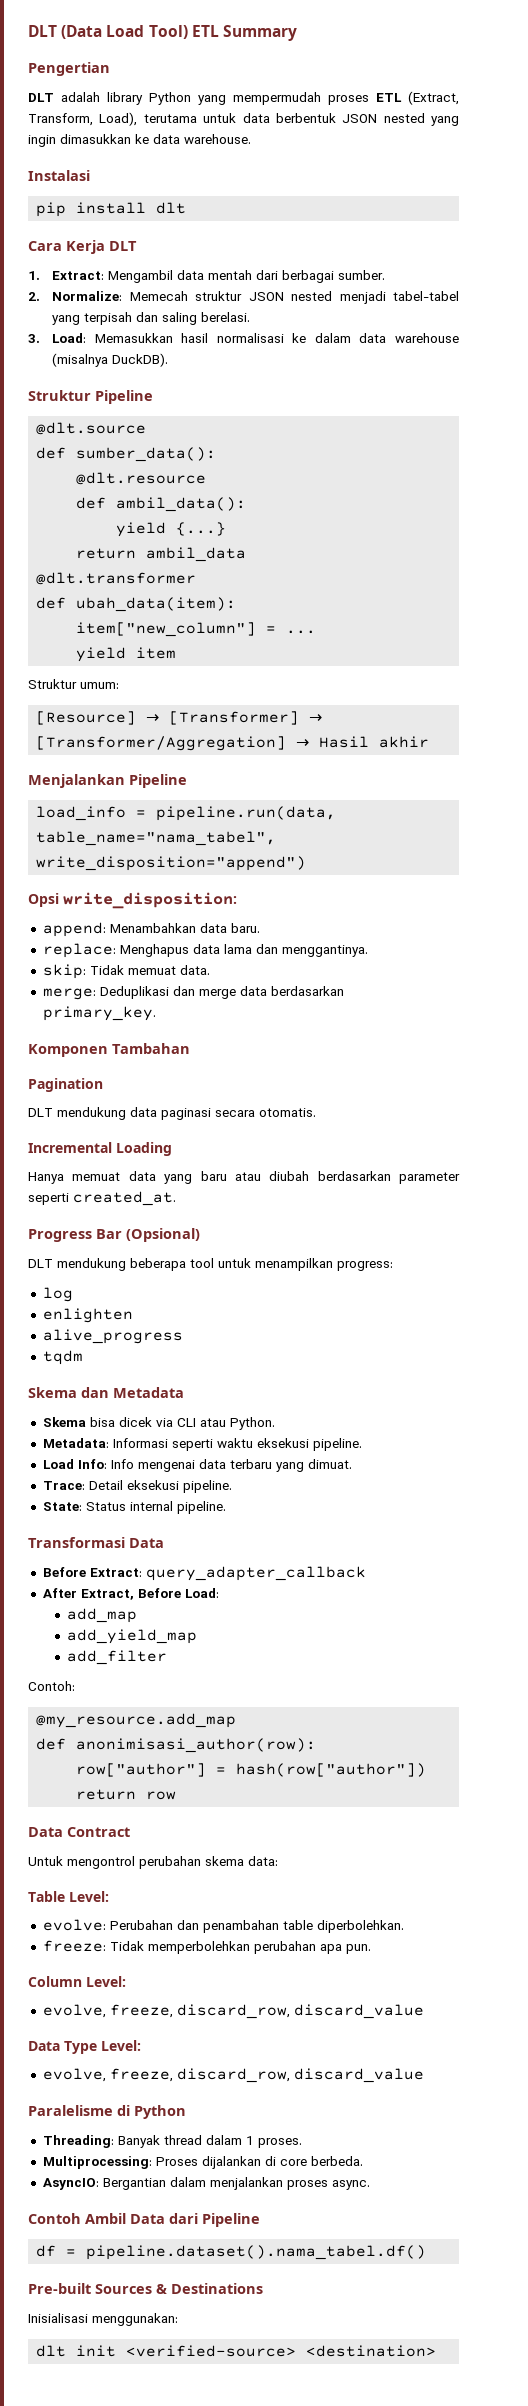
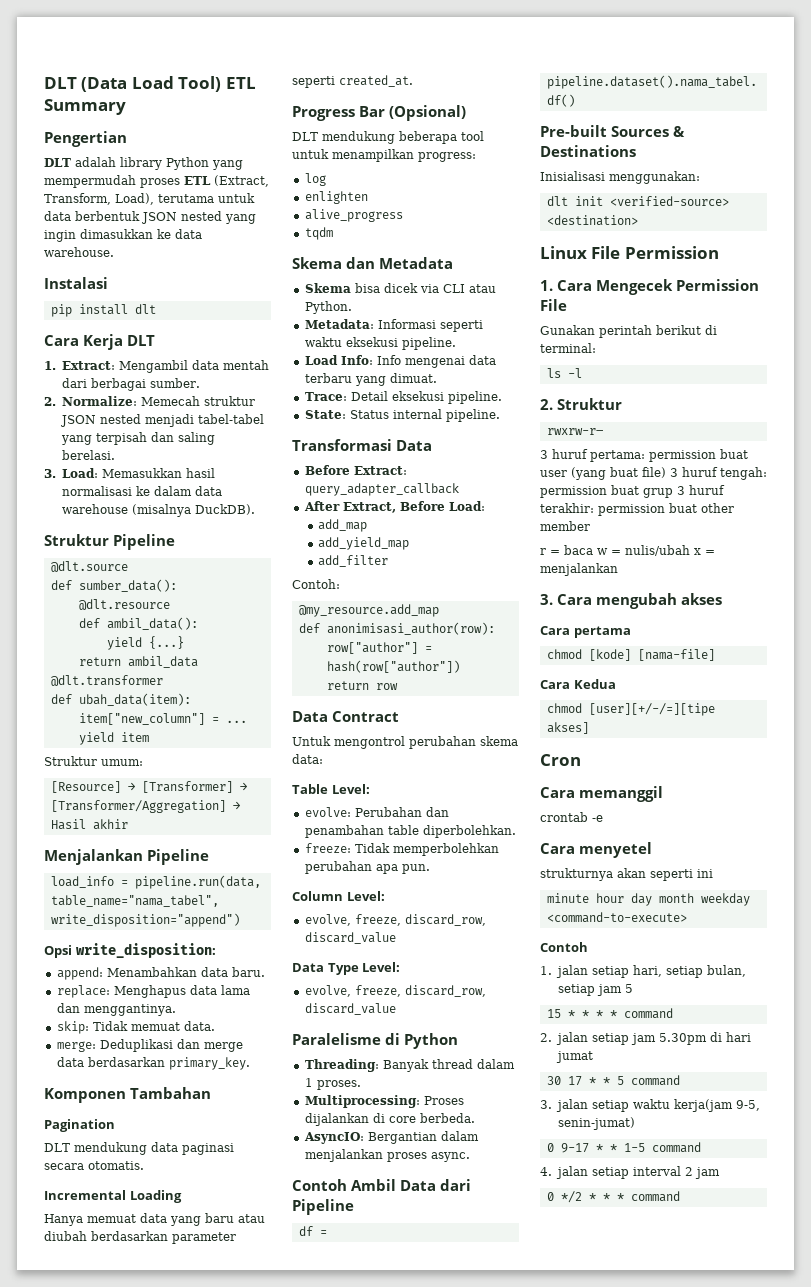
+ Linux File Permission
+ 1. Cara Mengecek Permission File
+ Gunakan perintah berikut di terminal:
+ ls -l
+ 2. Struktur
+ rwxrw-r–
+ 3 huruf pertama: permission buat user (yang buat file) 3 huruf tengah: permission buat grup 3 huruf terakhir: permission buat other member
+ r = baca w = nulis/ubah x = menjalankan
+ 3. Cara mengubah akses
+ Cara pertama
+ chmod [kode] [nama-file]
+ Cara Kedua
+ chmod [user][+/-/=][tipe akses]
+ Cron
+ Cara memanggil
+ crontab -e
+ Cara menyetel
+ strukturnya akan seperti ini
+ minute hour day month weekday <command-to-execute>
+ Contoh
+ 1. jalan setiap hari, setiap bulan, setiap jam 5
+ 15 * * * * command
+ 2. jalan setiap jam 5.30pm di hari jumat
+ 30 17 * * 5 command
+ 3. jalan setiap waktu kerja(jam 9-5, senin-jumat)
+ 0 9-17 * * 1-5 command
+ 4. jalan setiap interval 2 jam
+ 0 */2 * * * command

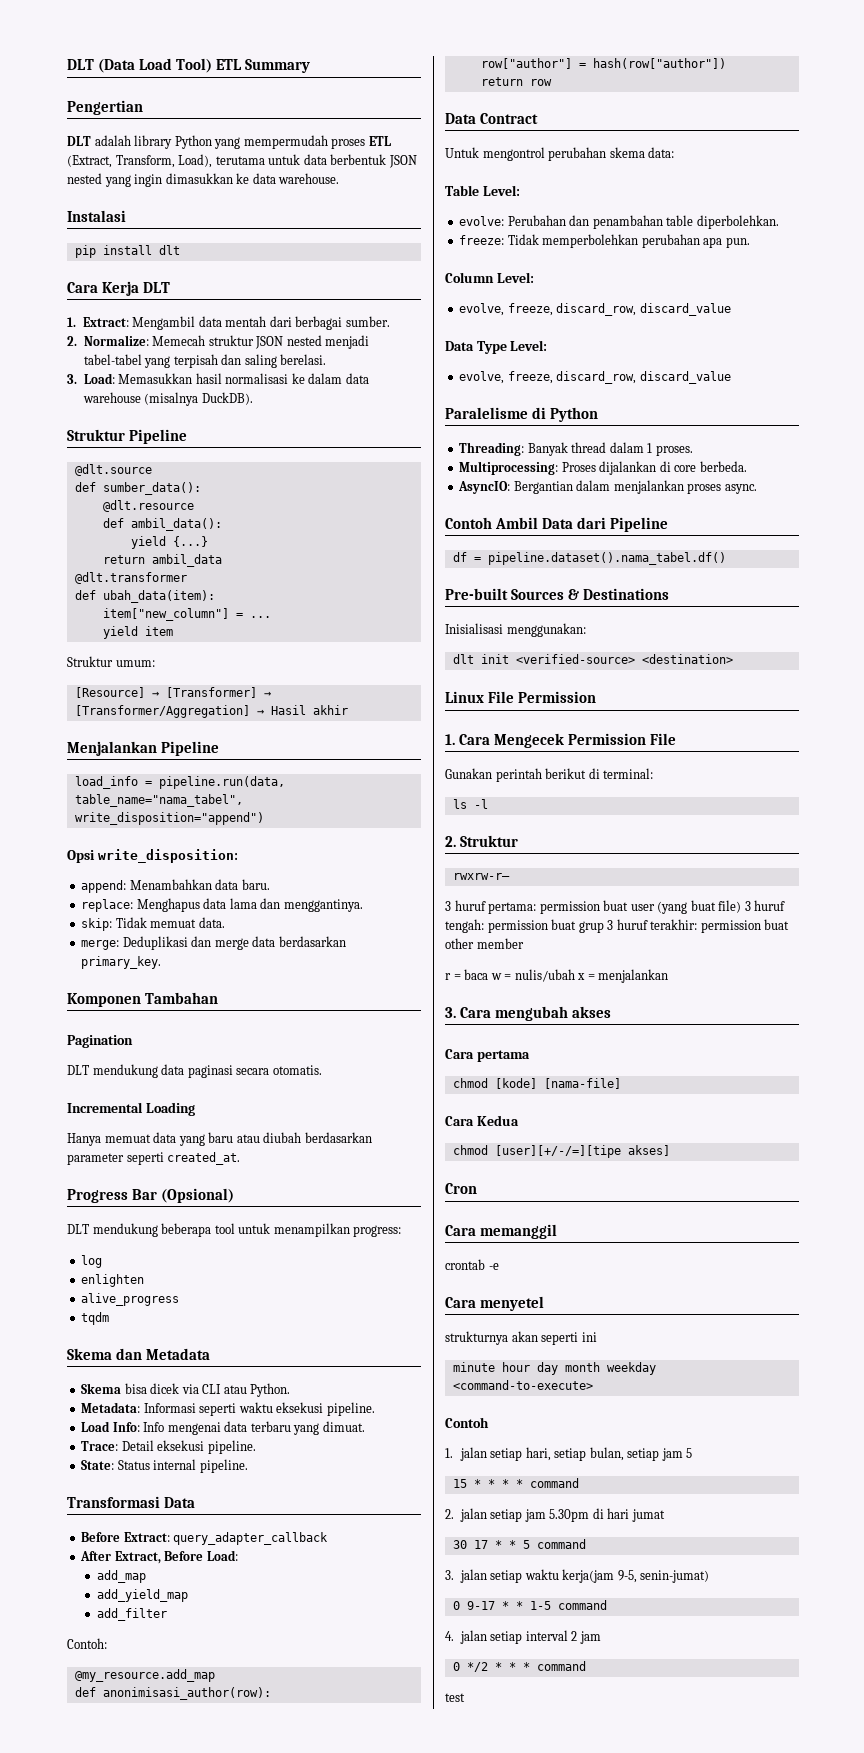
+ test

